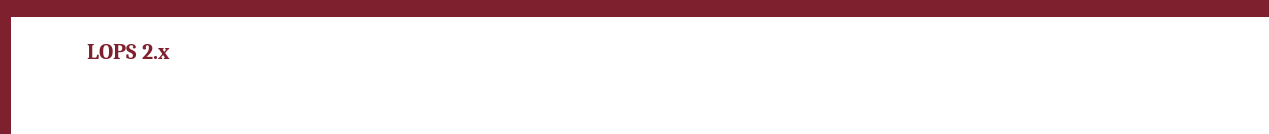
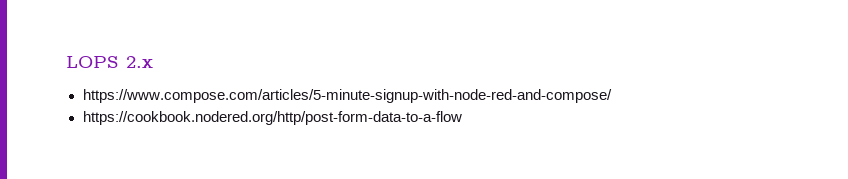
+ https://www.compose.com/articles/5-minute-signup-with-node-red-and-compose/
+ https://cookbook.nodered.org/http/post-form-data-to-a-flow

